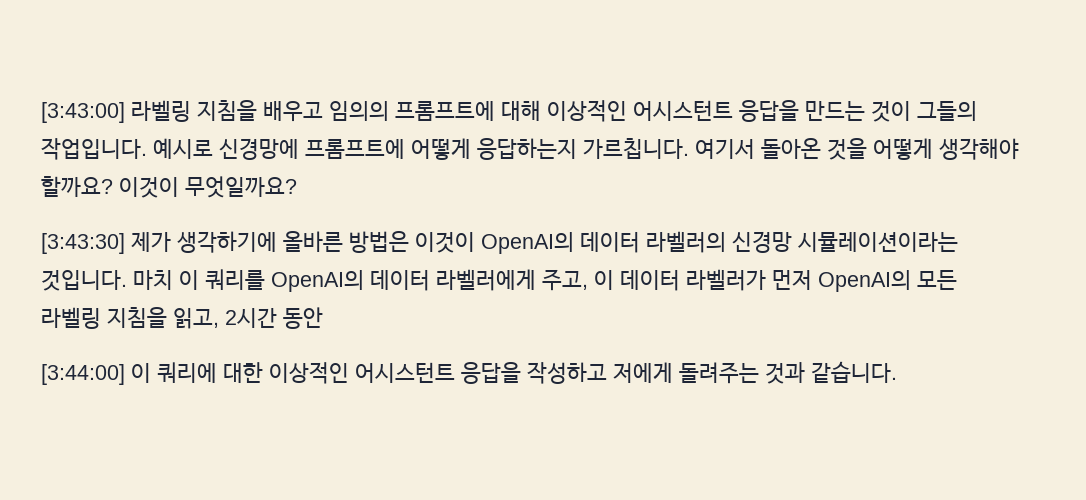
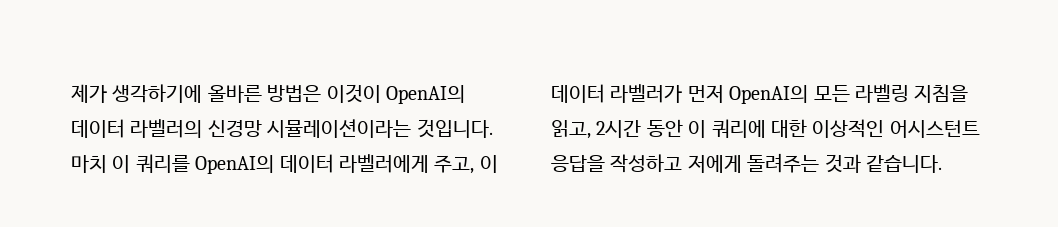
- [3:43:00] 라벨링 지침을 배우고 임의의 프롬프트에 대해 이상적인 어시스턴트 응답을 만드는 것이 그들의 작업입니다. 예시로 신경망에 프롬프트에 어떻게 응답하는지 가르칩니다. 여기서 돌아온 것을 어떻게 생각해야 할까요? 이것이 무엇일까요?
- [3:43:30] 제가 생각하기에 올바른 방법은 이것이 OpenAI의 데이터 라벨러의 신경망 시뮬레이션이라는 것입니다.
+ 제가 생각하기에 올바른 방법은 이것이 OpenAI의 데이터 라벨러의 신경망 시뮬레이션이라는 것입니다.
- 마치 이 쿼리를 OpenAI의 데이터 라벨러에게 주고, 이 데이터 라벨러가 먼저 OpenAI의 모든 라벨링 지침을 읽고, 2시간 동안
- [3:44:00] 이 쿼리에 대한 이상적인 어시스턴트 응답을 작성하고 저에게 돌려주는 것과 같습니다.
+ 마치 이 쿼리를 OpenAI의 데이터 라벨러에게 주고, 이 데이터 라벨러가 먼저 OpenAI의 모든 라벨링 지침을 읽고, 2시간 동안 이 쿼리에 대한 이상적인 어시스턴트 응답을 작성하고 저에게 돌려주는 것과 같습니다.

